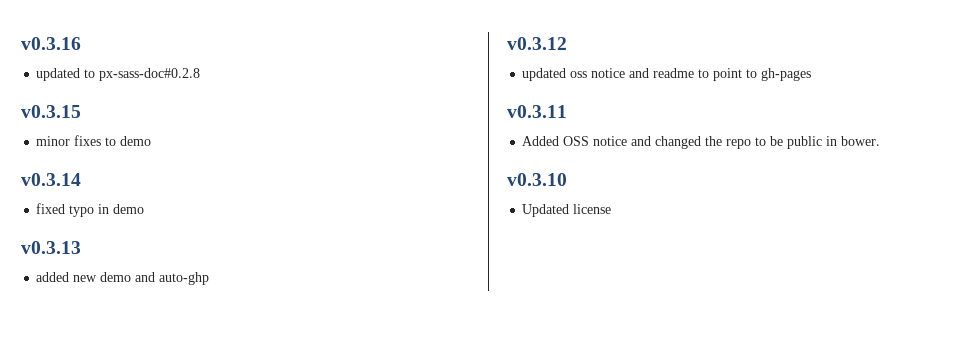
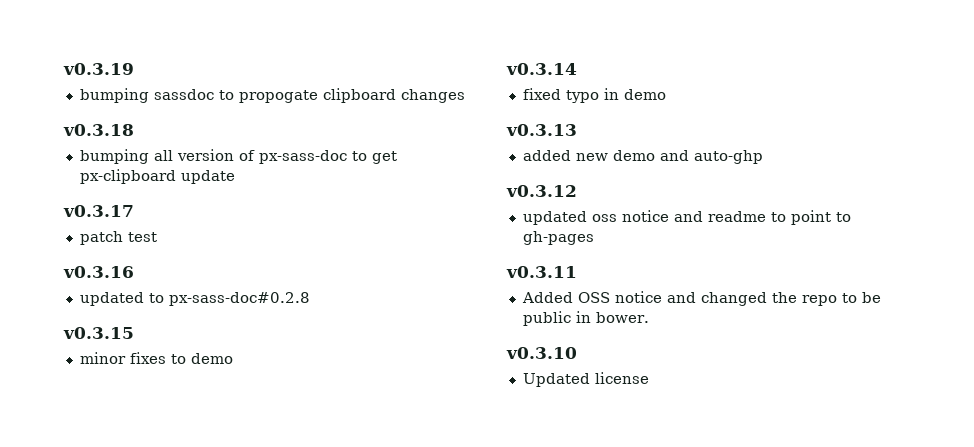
+ v0.3.19
+ bumping sassdoc to propogate clipboard changes
+ v0.3.18
+ bumping all version of px-sass-doc to get px-clipboard update
+ v0.3.17
+ patch test

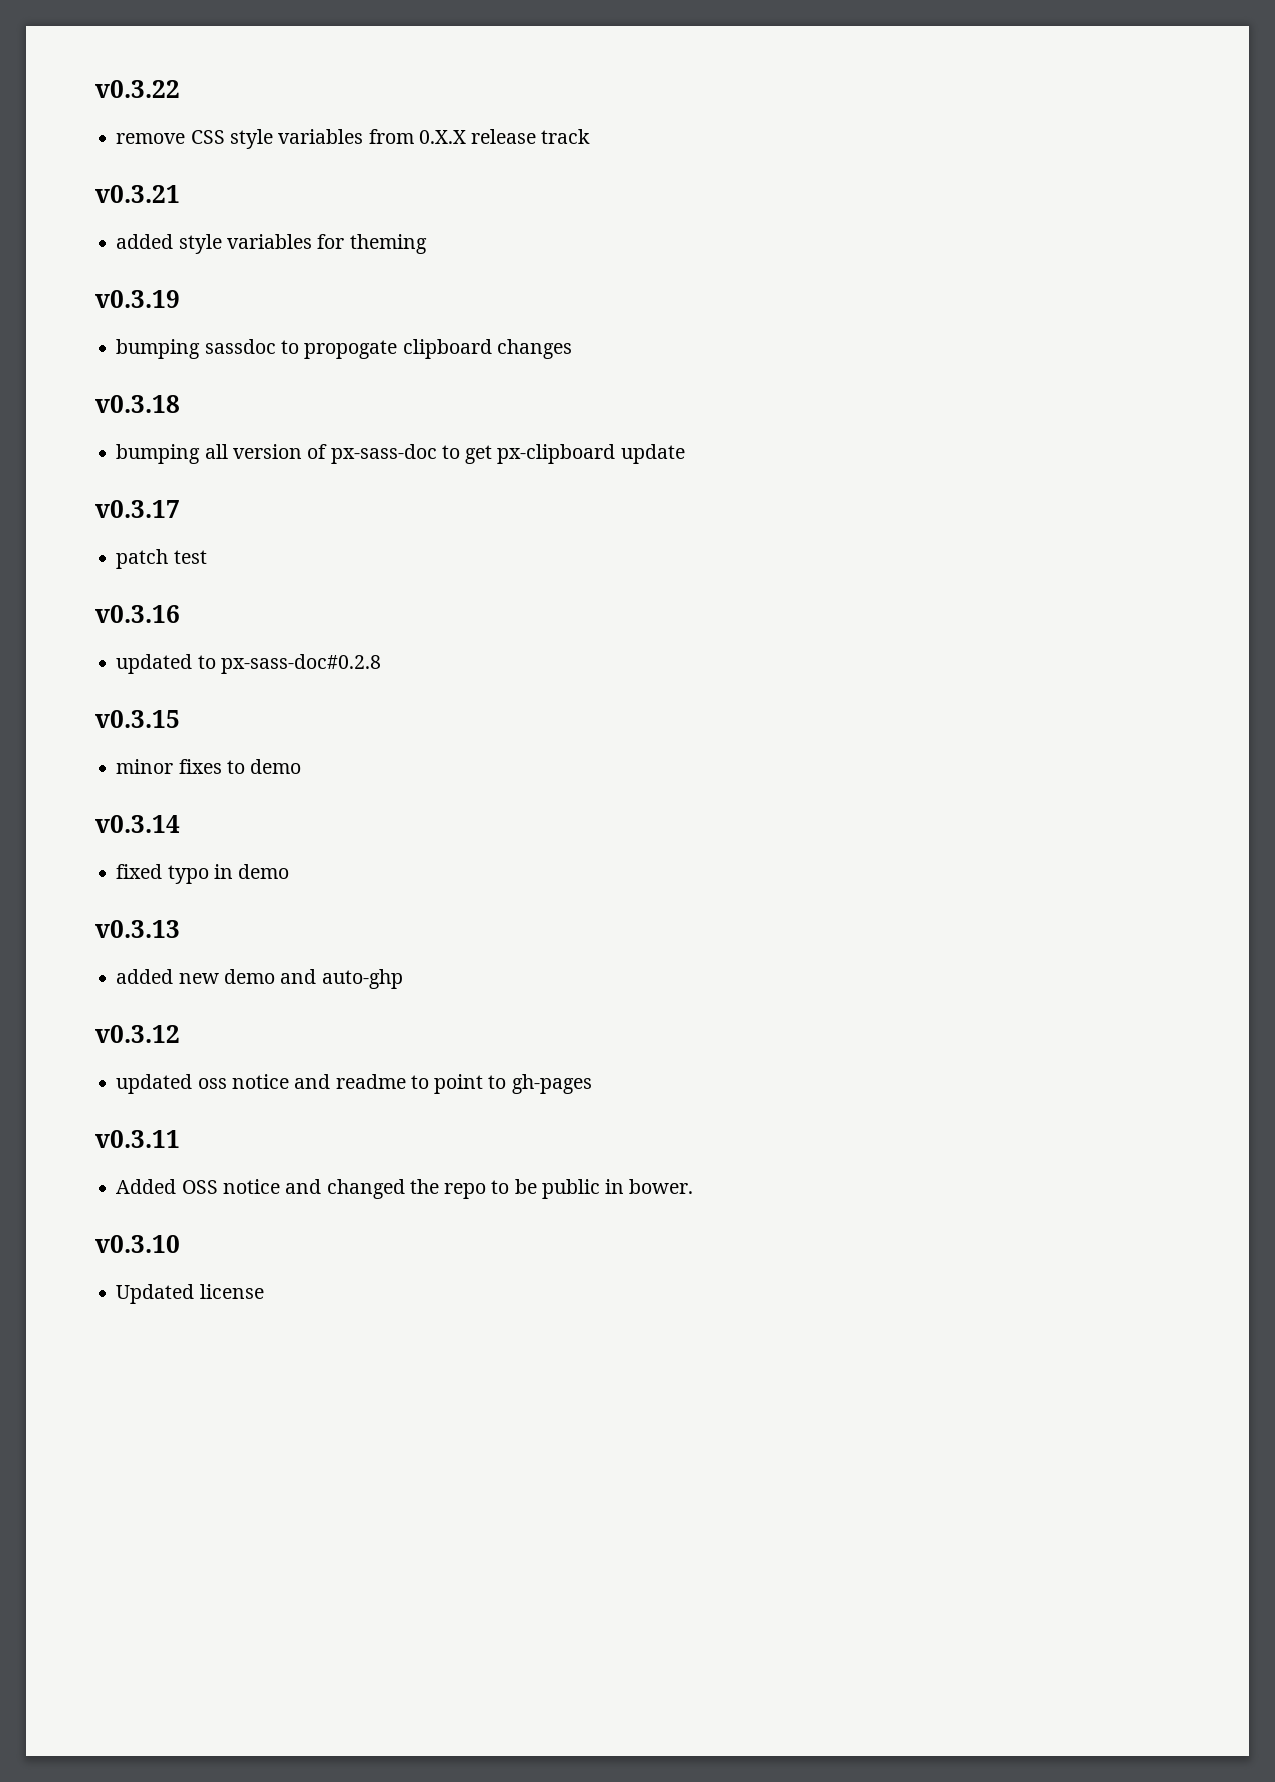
+ v0.3.22
+ remove CSS style variables from 0.X.X release track
+ v0.3.21
+ added style variables for theming

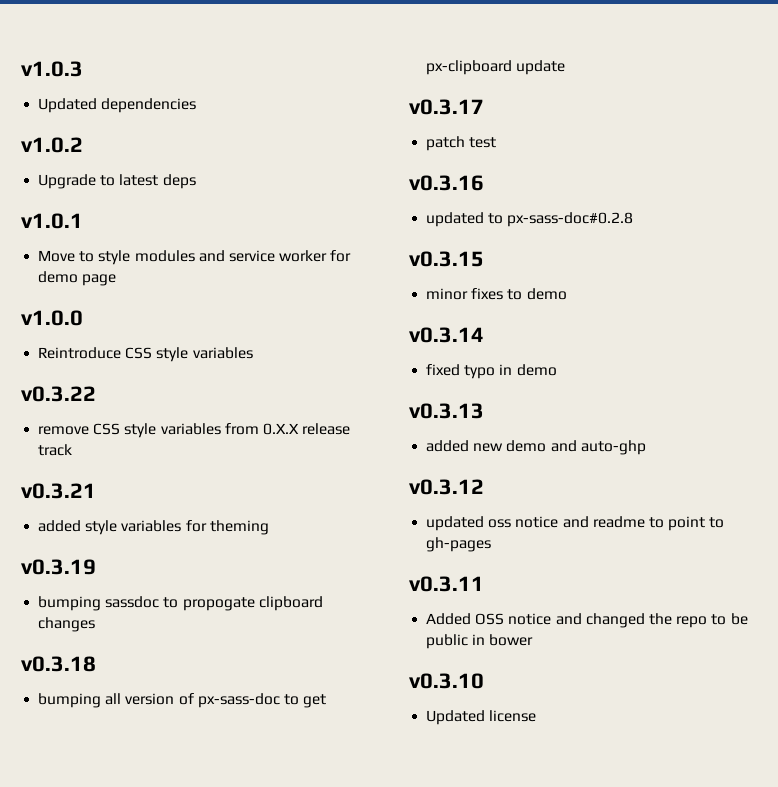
+ v1.0.3
+ Updated dependencies
+ v1.0.2
+ Upgrade to latest deps
+ v1.0.1
+ Move to style modules and service worker for demo page
+ v1.0.0
+ Reintroduce CSS style variables
- Added OSS notice and changed the repo to be public in bower.
+ Added OSS notice and changed the repo to be public in bower

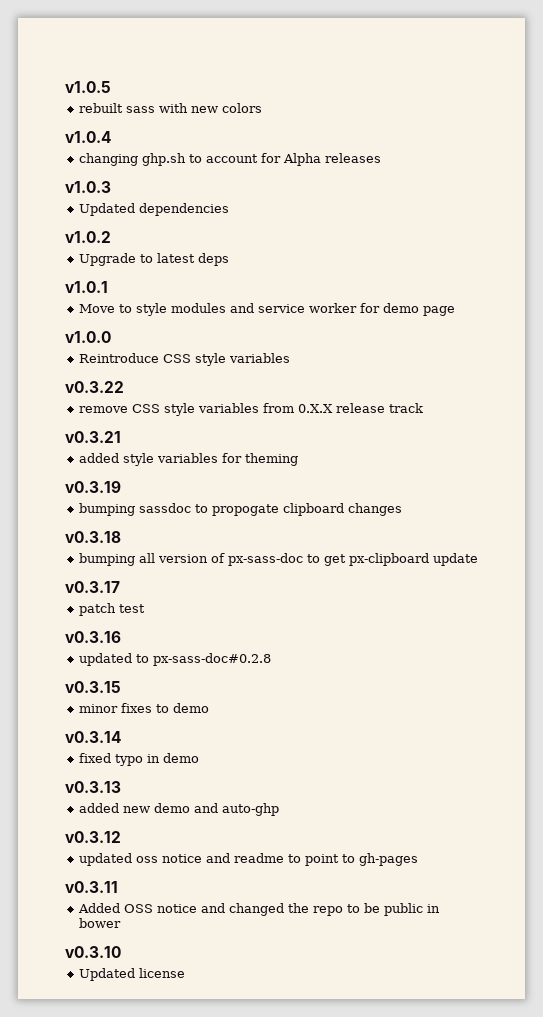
+ v1.0.5
+ rebuilt sass with new colors
+ v1.0.4
+ changing ghp.sh to account for Alpha releases

